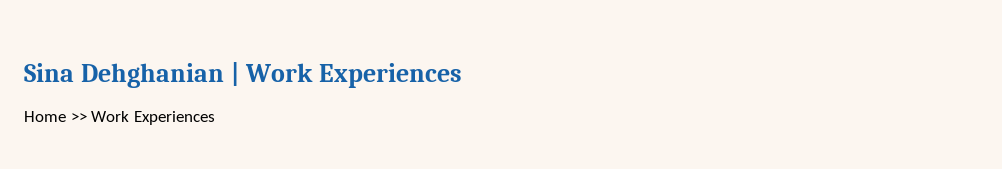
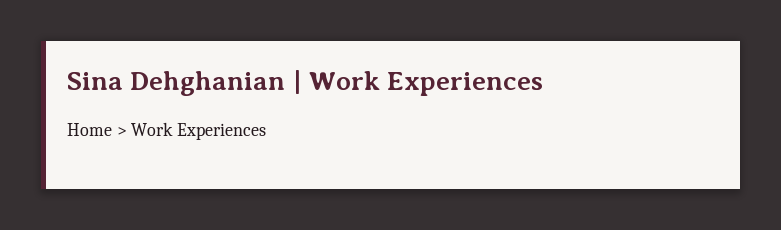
- Home >> Work Experiences
+ Home > Work Experiences

